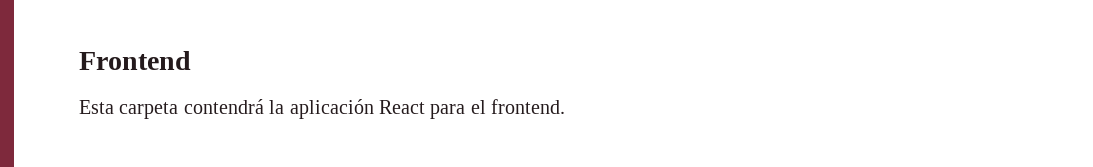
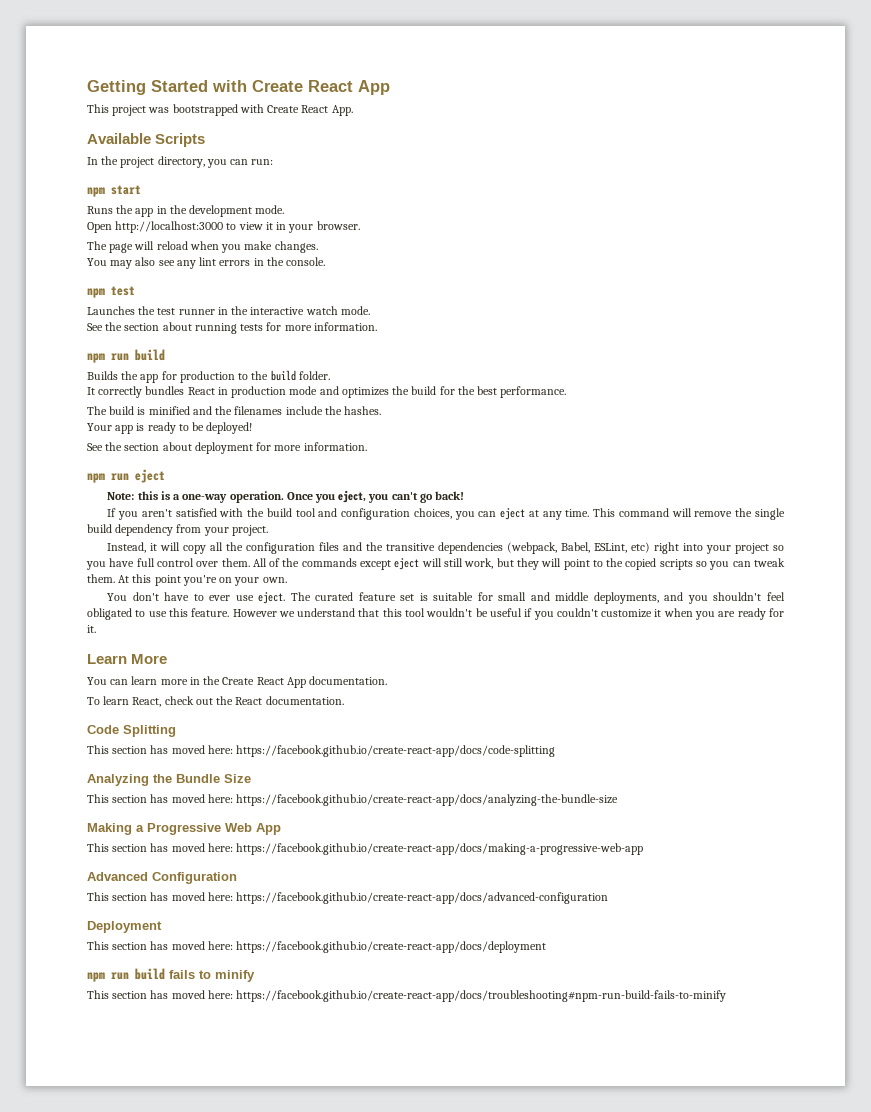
- Frontend
- Esta carpeta contendrá la aplicación React para el frontend.
+ Getting Started with Create React App
+ This project was bootstrapped with Create React App.
+ Available Scripts
+ In the project directory, you can run:
+ npm start
+ Runs the app in the development mode.
+ Open http://localhost:3000 to view it in your browser.
+ The page will reload when you make changes.
+ You may also see any lint errors in the console.
+ npm test
+ Launches the test runner in the interactive watch mode.
+ See the section about running tests for more information.
+ npm run build
+ Builds the app for production to the build folder.
+ It correctly bundles React in production mode and optimizes the build for the best performance.
+ The build is minified and the filenames include the hashes.
+ Your app is ready to be deployed!
+ See the section about deployment for more information.
+ npm run eject
+ Note: this is a one-way operation. Once you eject, you can't go back!
+ If you aren't satisfied with the build tool and configuration choices, you can eject at any time. This command will remove the single build dependency from your project.
+ Instead, it will copy all the configuration files and the transitive dependencies (webpack, Babel, ESLint, etc) right into your project so you have full control over them. All of the commands except eject will still work, but they will point to the copied scripts so you can tweak them. At this point you're on your own.
+ You don't have to ever use eject. The curated feature set is suitable for small and middle deployments, and you shouldn't feel obligated to use this feature. However we understand that this tool wouldn't be useful if you couldn't customize it when you are ready for it.
+ Learn More
+ You can learn more in the Create React App documentation.
+ To learn React, check out the React documentation.
+ Code Splitting
+ This section has moved here: https://facebook.github.io/create-react-app/docs/code-splitting
+ Analyzing the Bundle Size
+ This section has moved here: https://facebook.github.io/create-react-app/docs/analyzing-the-bundle-size
+ Making a Progressive Web App
+ This section has moved here: https://facebook.github.io/create-react-app/docs/making-a-progressive-web-app
+ Advanced Configuration
+ This section has moved here: https://facebook.github.io/create-react-app/docs/advanced-configuration
+ Deployment
+ This section has moved here: https://facebook.github.io/create-react-app/docs/deployment
+ npm run build fails to minify
+ This section has moved here: https://facebook.github.io/create-react-app/docs/troubleshooting#npm-run-build-fails-to-minify

